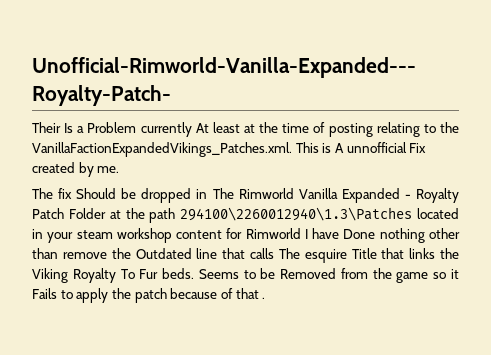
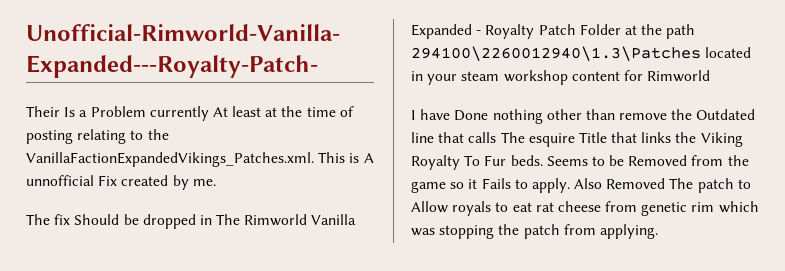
- The fix Should be dropped in The Rimworld Vanilla Expanded - Royalty Patch Folder at the path 294100\2260012940\1.3\Patches located in your steam workshop content for Rimworld I have Done nothing other than remove the Outdated line that calls The esquire Title that links the Viking Royalty To Fur beds.
+ The fix Should be dropped in The Rimworld Vanilla Expanded - Royalty Patch Folder at the path 294100\2260012940\1.3\Patches located in your steam workshop content for Rimworld
+ I have Done nothing other than remove the Outdated line that calls The esquire Title that links the Viking Royalty To Fur beds.
- Seems to be Removed from the game so it Fails to apply the patch because of that .
+ Seems to be Removed from the game so it Fails to apply. Also Removed The patch to Allow royals to eat rat cheese from genetic rim which was stopping the patch from applying.

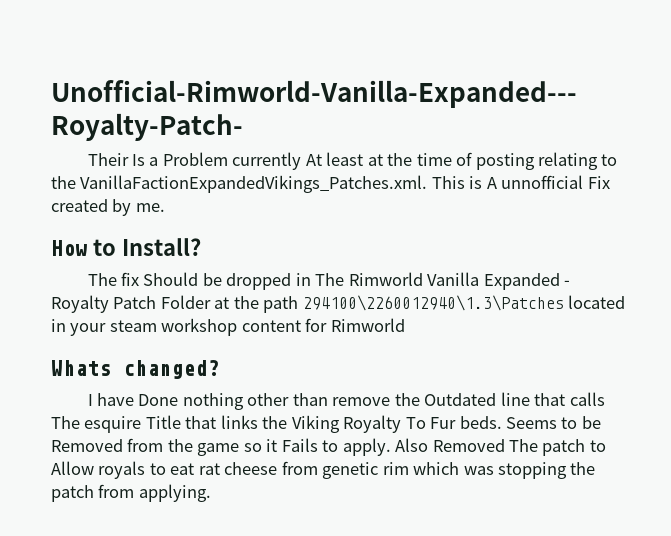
+ How to Install?
+ Whats changed?

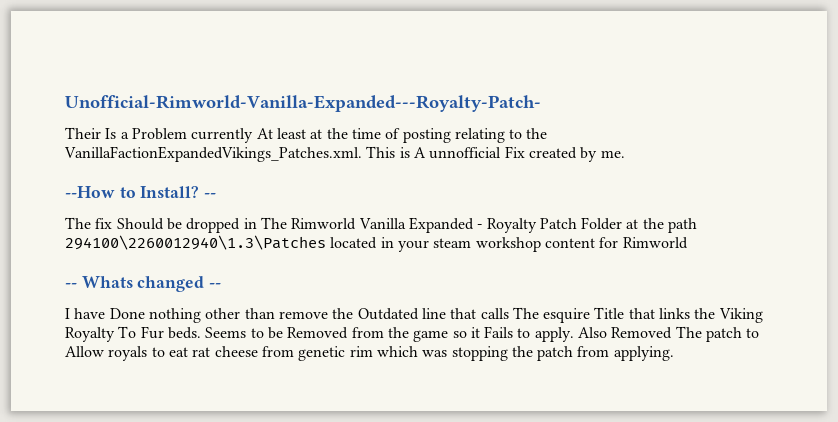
- How to Install?
+ --How to Install? --
- Whats changed?
+ -- Whats changed --

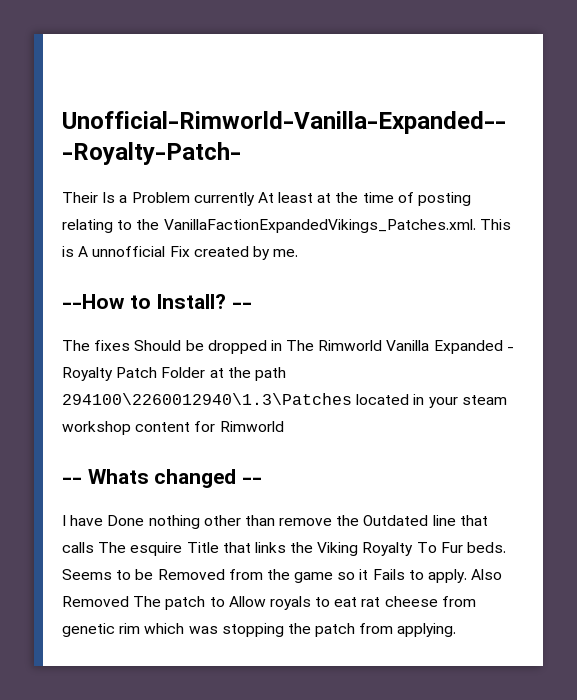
- The fix Should be dropped in The Rimworld Vanilla Expanded - Royalty Patch Folder at the path 294100\2260012940\1.3\Patches located in your steam workshop content for Rimworld
+ The fixes Should be dropped in The Rimworld Vanilla Expanded - Royalty Patch Folder at the path 294100\2260012940\1.3\Patches located in your steam workshop content for Rimworld

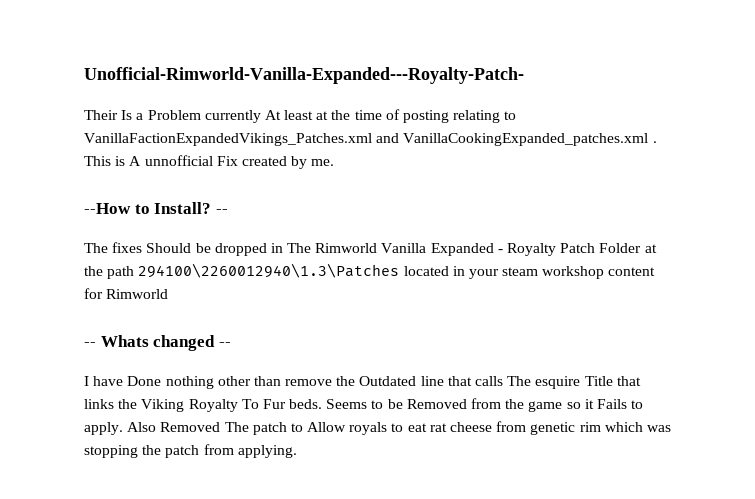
- Their Is a Problem currently At least at the time of posting relating to the VanillaFactionExpandedVikings_Patches.xml. This is A unnofficial Fix created by me.
+ Their Is a Problem currently At least at the time of posting relating to VanillaFactionExpandedVikings_Patches.xml and VanillaCookingExpanded_patches.xml . This is A unnofficial Fix created by me.

